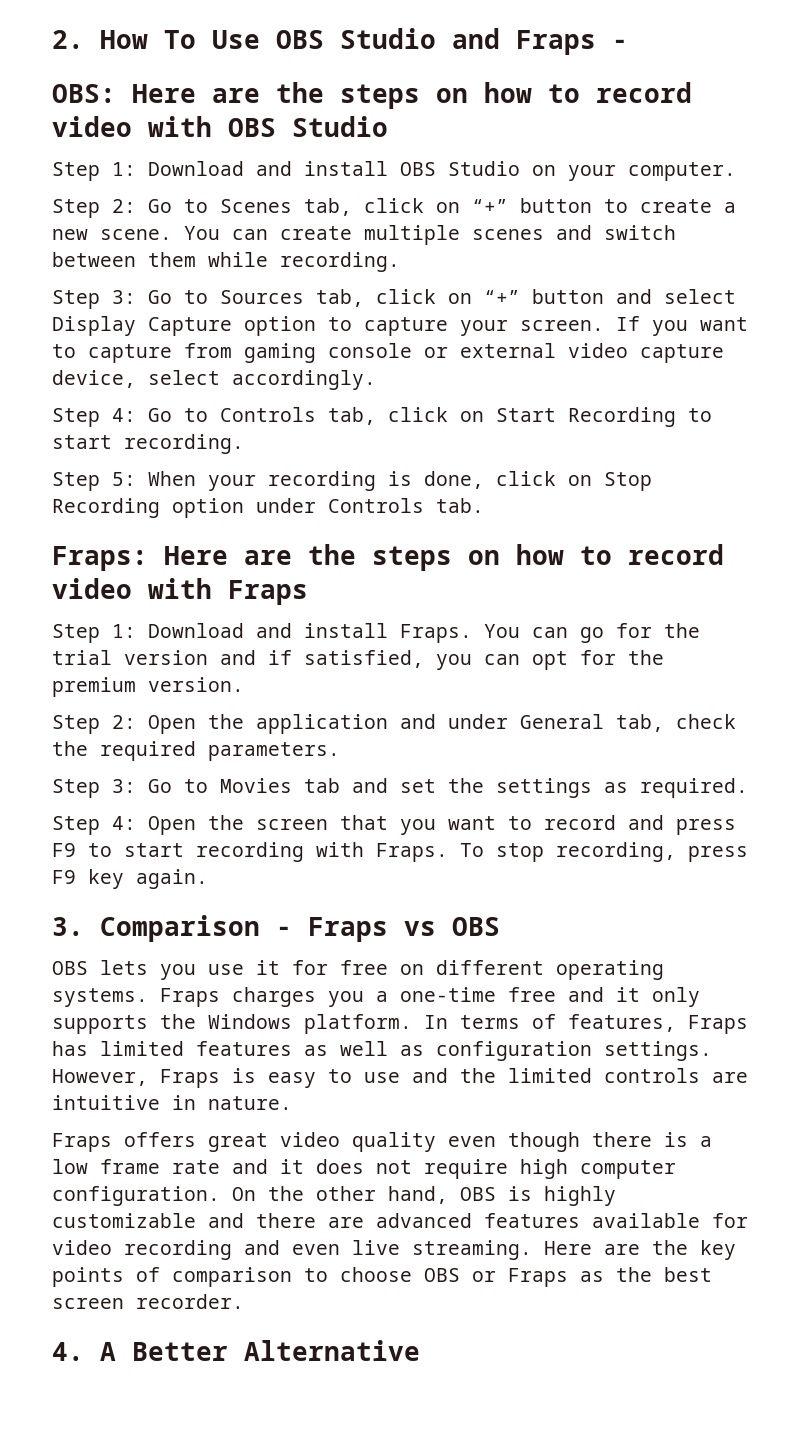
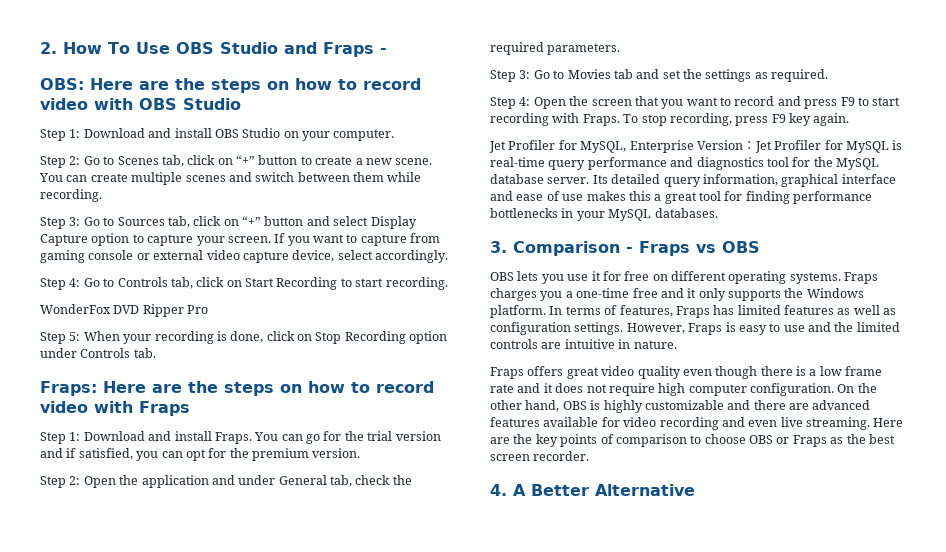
+ WonderFox DVD Ripper Pro
+ Jet Profiler for MySQL, Enterprise Version：Jet Profiler for MySQL is real-time query performance and diagnostics tool for the MySQL database server. Its detailed query information, graphical interface and ease of use makes this a great tool for finding performance bottlenecks in your MySQL databases.

